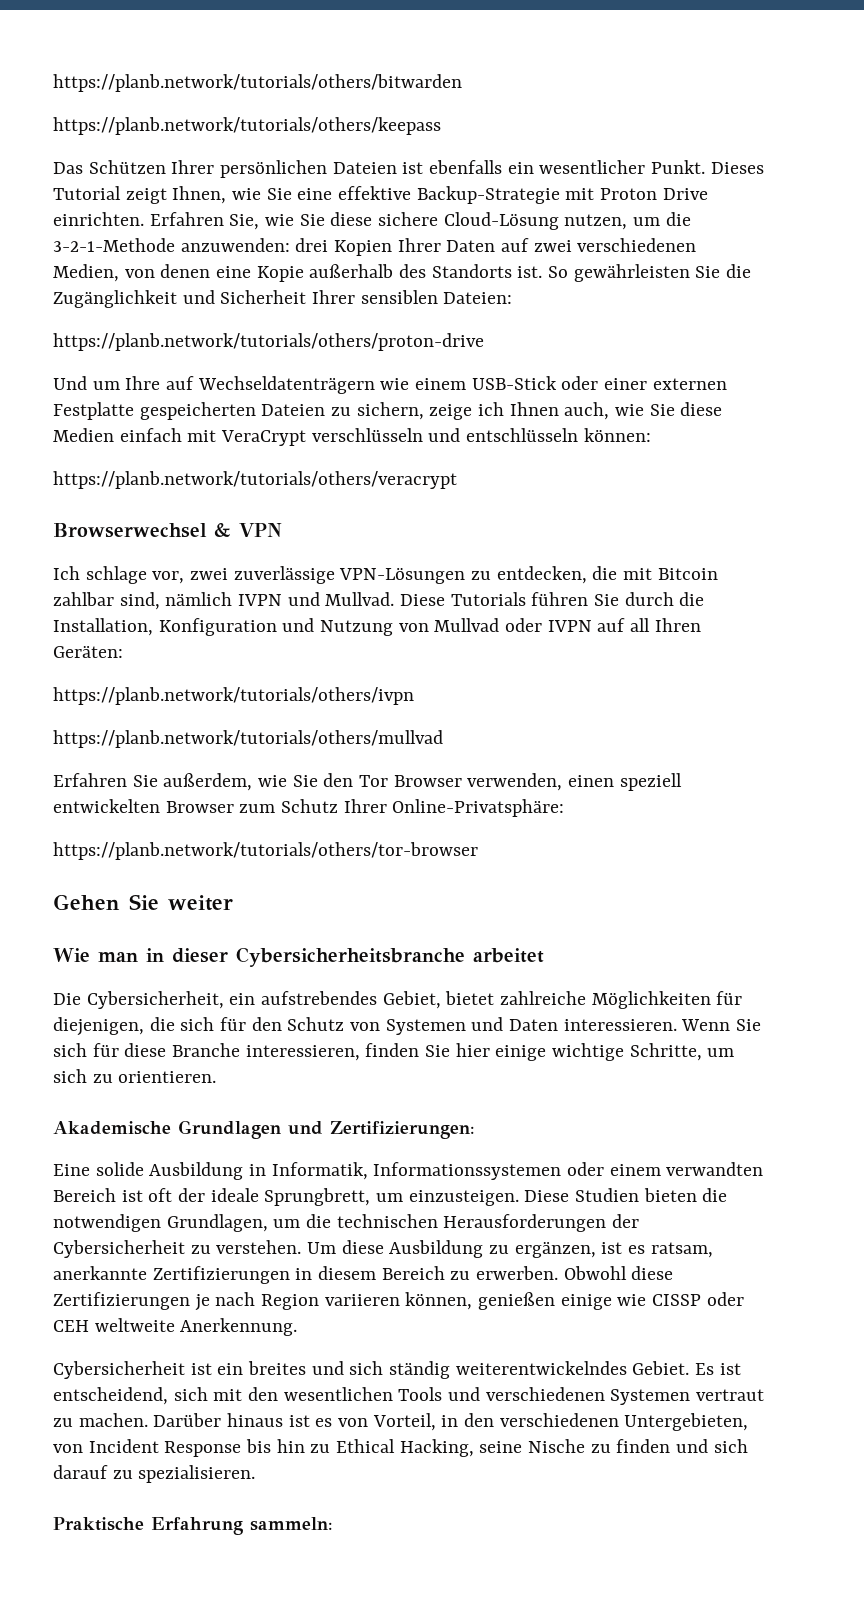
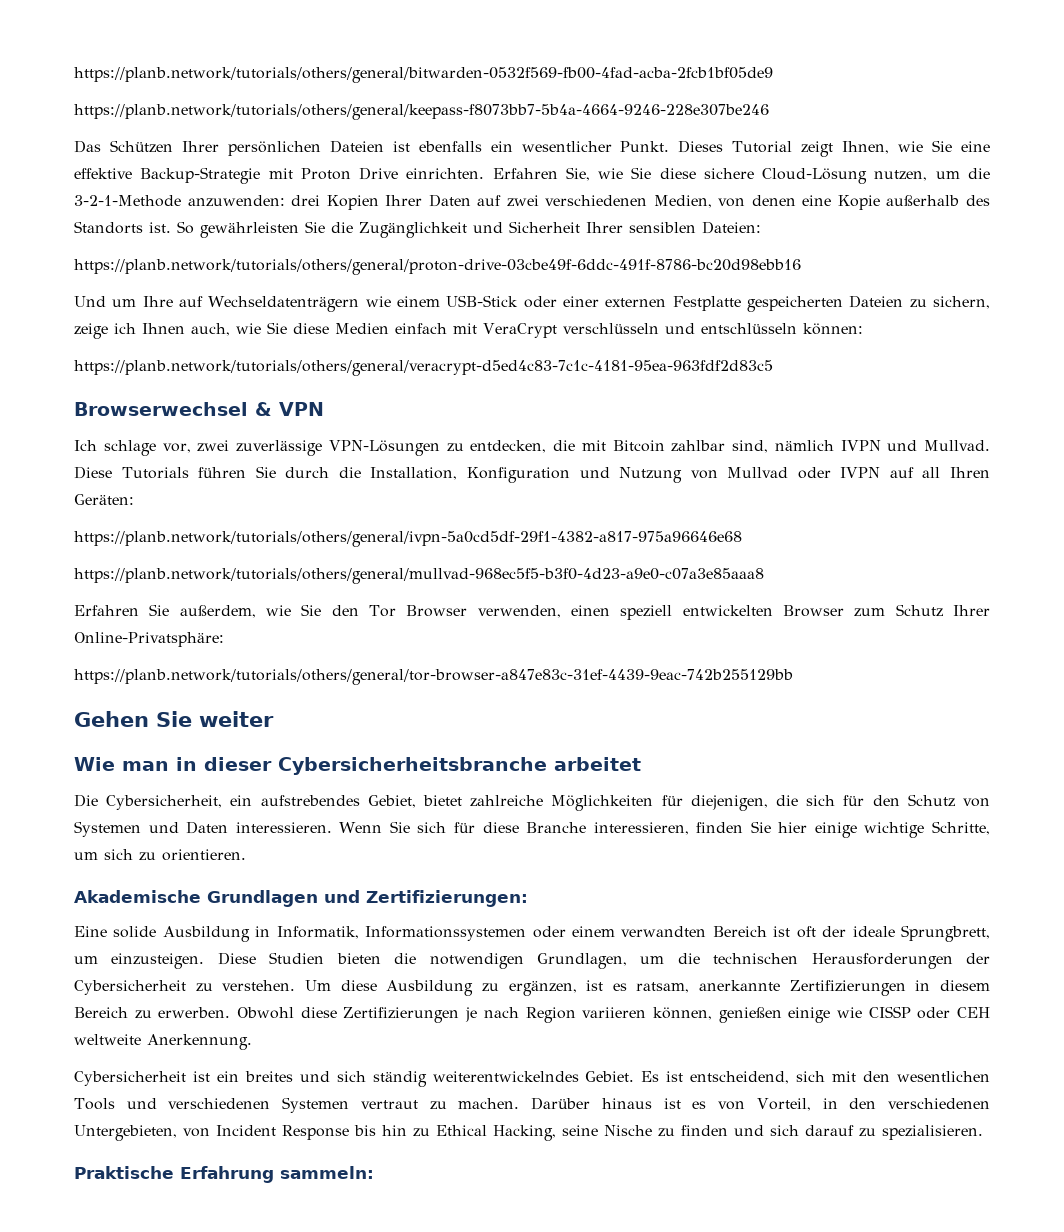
- https://planb.network/tutorials/others/bitwarden
- https://planb.network/tutorials/others/keepass
+ https://planb.network/tutorials/others/general/bitwarden-0532f569-fb00-4fad-acba-2fcb1bf05de9
+ https://planb.network/tutorials/others/general/keepass-f8073bb7-5b4a-4664-9246-228e307be246
- https://planb.network/tutorials/others/proton-drive
+ https://planb.network/tutorials/others/general/proton-drive-03cbe49f-6ddc-491f-8786-bc20d98ebb16
- https://planb.network/tutorials/others/veracrypt
+ https://planb.network/tutorials/others/general/veracrypt-d5ed4c83-7c1c-4181-95ea-963fdf2d83c5
- https://planb.network/tutorials/others/ivpn
- https://planb.network/tutorials/others/mullvad
+ https://planb.network/tutorials/others/general/ivpn-5a0cd5df-29f1-4382-a817-975a96646e68
+ https://planb.network/tutorials/others/general/mullvad-968ec5f5-b3f0-4d23-a9e0-c07a3e85aaa8
- https://planb.network/tutorials/others/tor-browser
+ https://planb.network/tutorials/others/general/tor-browser-a847e83c-31ef-4439-9eac-742b255129bb

